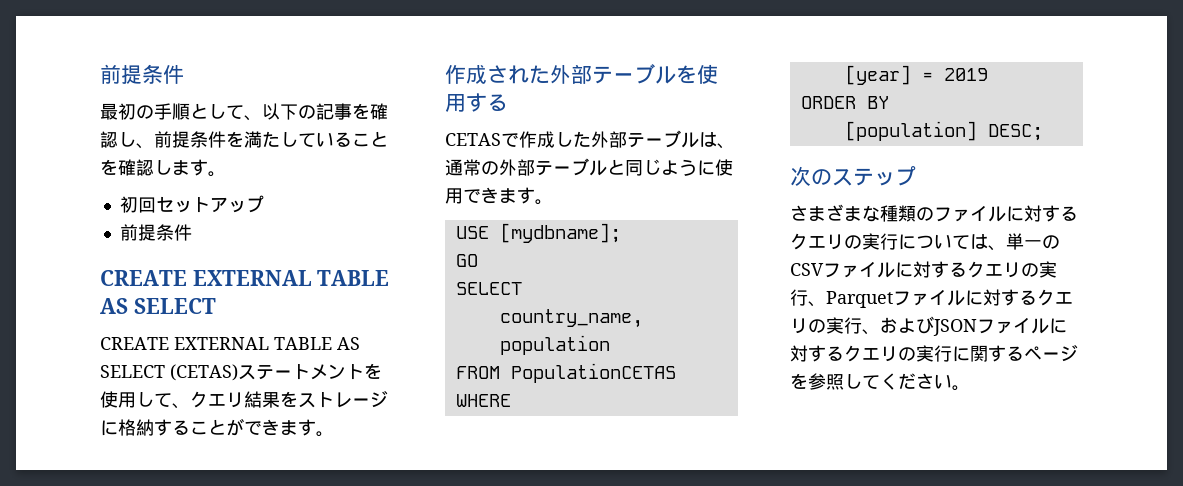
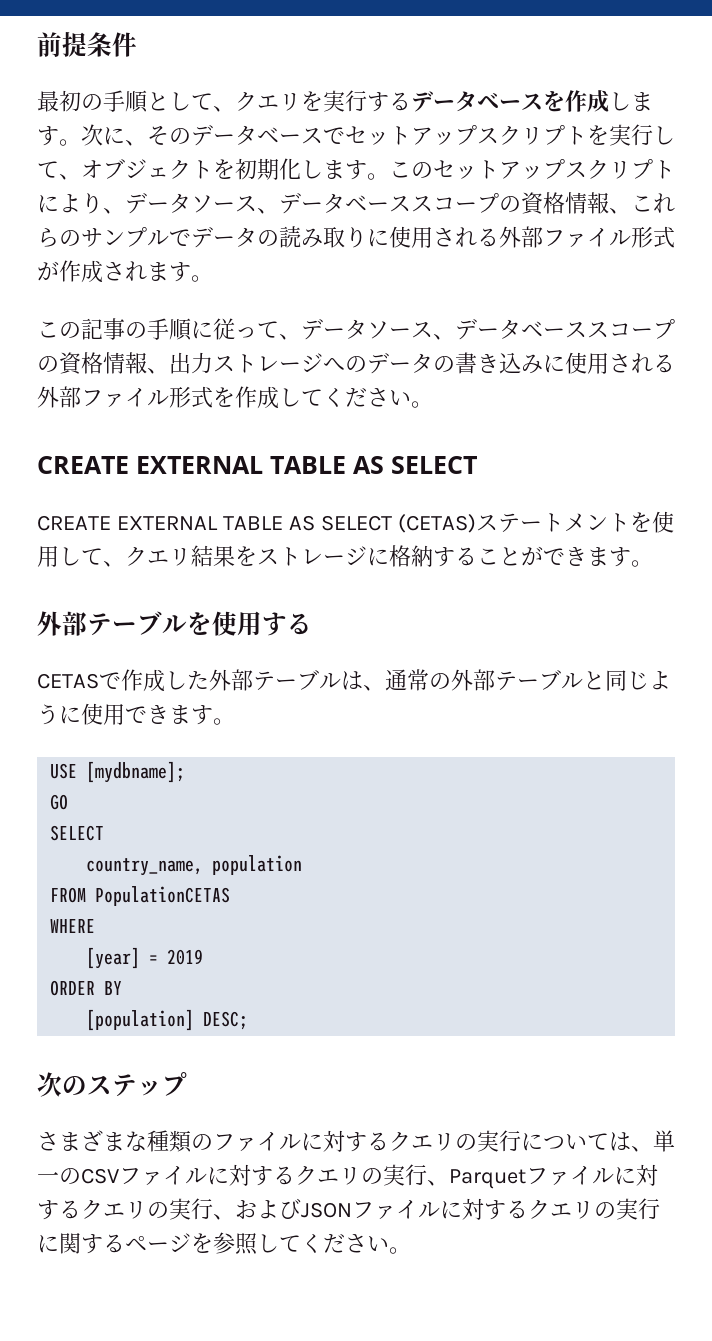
- 最初の手順として、以下の記事を確認し、前提条件を満たしていることを確認します。
- 初回セットアップ
- 前提条件
+ 最初の手順として、クエリを実行するデータベースを作成します。次に、そのデータベースでセットアップスクリプトを実行して、オブジェクトを初期化します。このセットアップスクリプトにより、データソース、データベーススコープの資格情報、これらのサンプルでデータの読み取りに使用される外部ファイル形式が作成されます。
+ この記事の手順に従って、データソース、データベーススコープの資格情報、出力ストレージへのデータの書き込みに使用される外部ファイル形式を作成してください。
- 作成された外部テーブルを使用する
+ 外部テーブルを使用する

